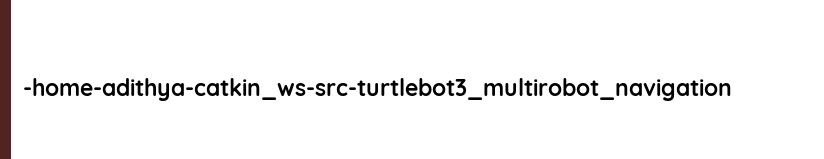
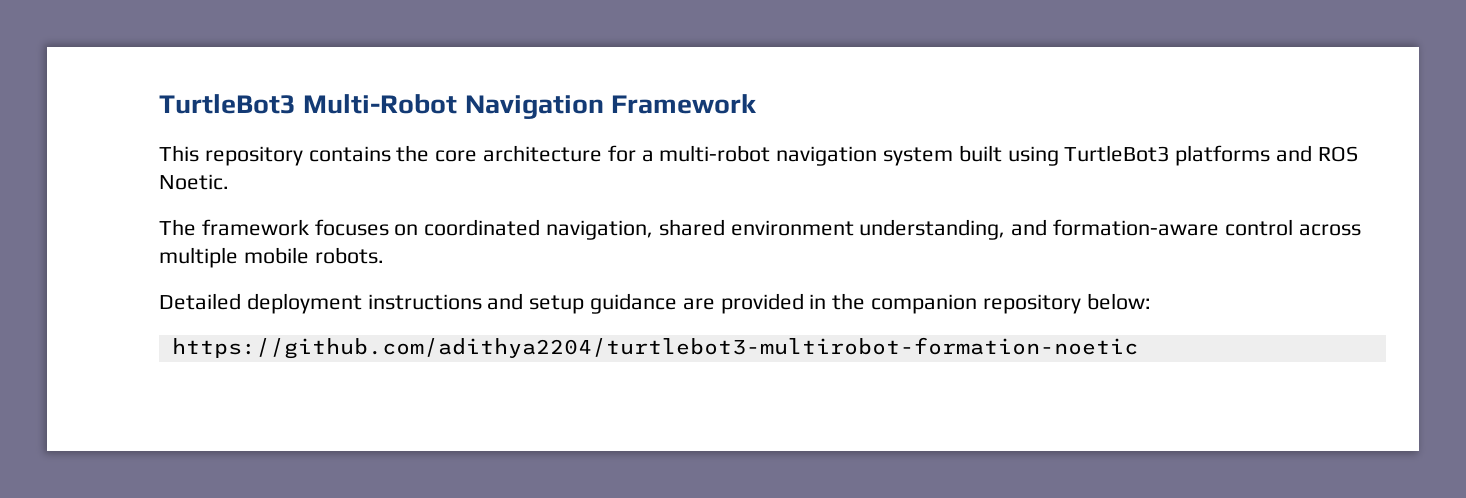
- -home-adithya-catkin_ws-src-turtlebot3_multirobot_navigation
+ TurtleBot3 Multi-Robot Navigation Framework
+ This repository contains the core architecture for a multi-robot navigation system built using TurtleBot3 platforms and ROS Noetic.
+ The framework focuses on coordinated navigation, shared environment understanding, and formation-aware control across multiple mobile robots.
+ Detailed deployment instructions and setup guidance are provided in the companion repository below:
+ https://github.com/adithya2204/turtlebot3-multirobot-formation-noetic

